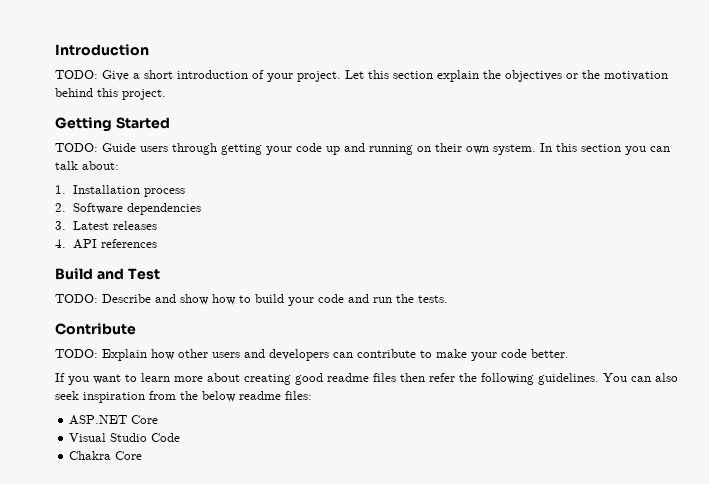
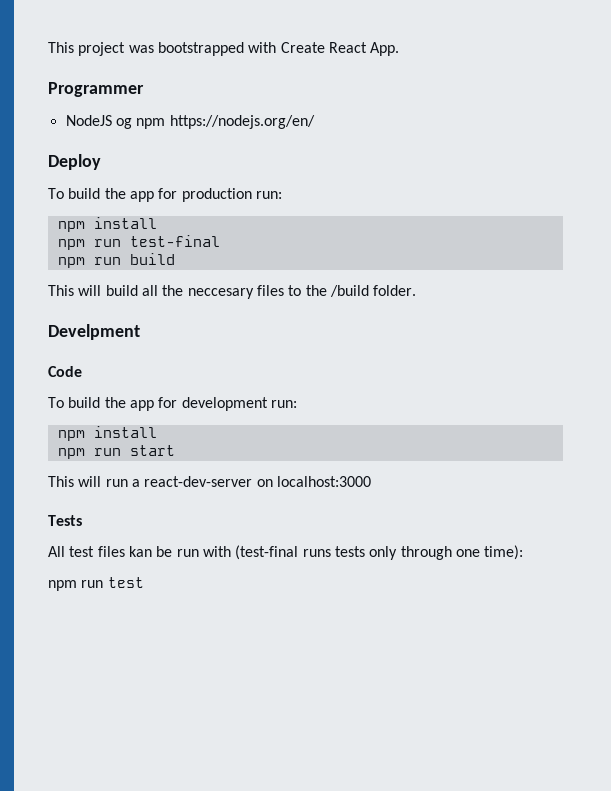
- Introduction
- TODO: Give a short introduction of your project. Let this section explain the objectives or the motivation behind this project.
- Getting Started
- TODO: Guide users through getting your code up and running on their own system. In this section you can talk about:
- 1. Installation process
- 2. Software dependencies
- 3. Latest releases
- 4. API references
- Build and Test
- TODO: Describe and show how to build your code and run the tests.
- Contribute
- TODO: Explain how other users and developers can contribute to make your code better.
- If you want to learn more about creating good readme files then refer the following guidelines. You can also seek inspiration from the below readme files:
- ASP.NET Core
- Visual Studio Code
- Chakra Core
+ This project was bootstrapped with Create React App.
+ Programmer
+ NodeJS og npm https://nodejs.org/en/
+ Deploy
+ To build the app for production run:
+ npm install
+ npm run test-final
+ npm run build
+ This will build all the neccesary files to the /build folder.
+ Develpment
+ Code
+ To build the app for development run:
+ npm install
+ npm run start
+ This will run a react-dev-server on localhost:3000
+ Tests
+ All test files kan be run with (test-final runs tests only through one time):
+ npm run test

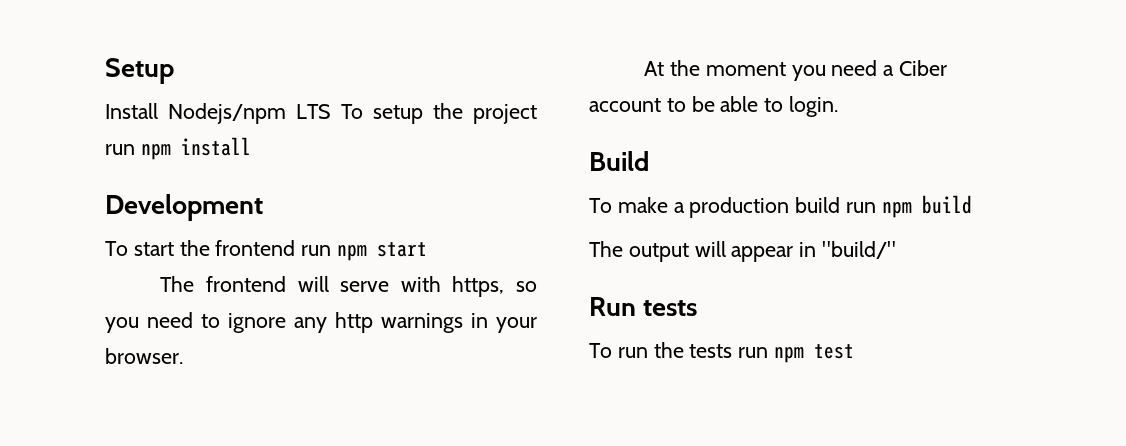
- This project was bootstrapped with Create React App.
- Programmer
- NodeJS og npm https://nodejs.org/en/
- Deploy
- To build the app for production run:
- npm install
- npm run test-final
- npm run build
- This will build all the neccesary files to the /build folder.
- Develpment
- Code
- To build the app for development run:
- npm install
- npm run start
- This will run a react-dev-server on localhost:3000
- Tests
- All test files kan be run with (test-final runs tests only through one time):
- npm run test
+ Setup
+ Install Nodejs/npm LTS To setup the project run npm install
+ Development
+ To start the frontend run npm start
+ The frontend will serve with https, so you need to ignore any http warnings in your browser.
+ At the moment you need a Ciber account to be able to login.
+ Build
+ To make a production build run npm build
+ The output will appear in "build/"
+ Run tests
+ To run the tests run npm test

